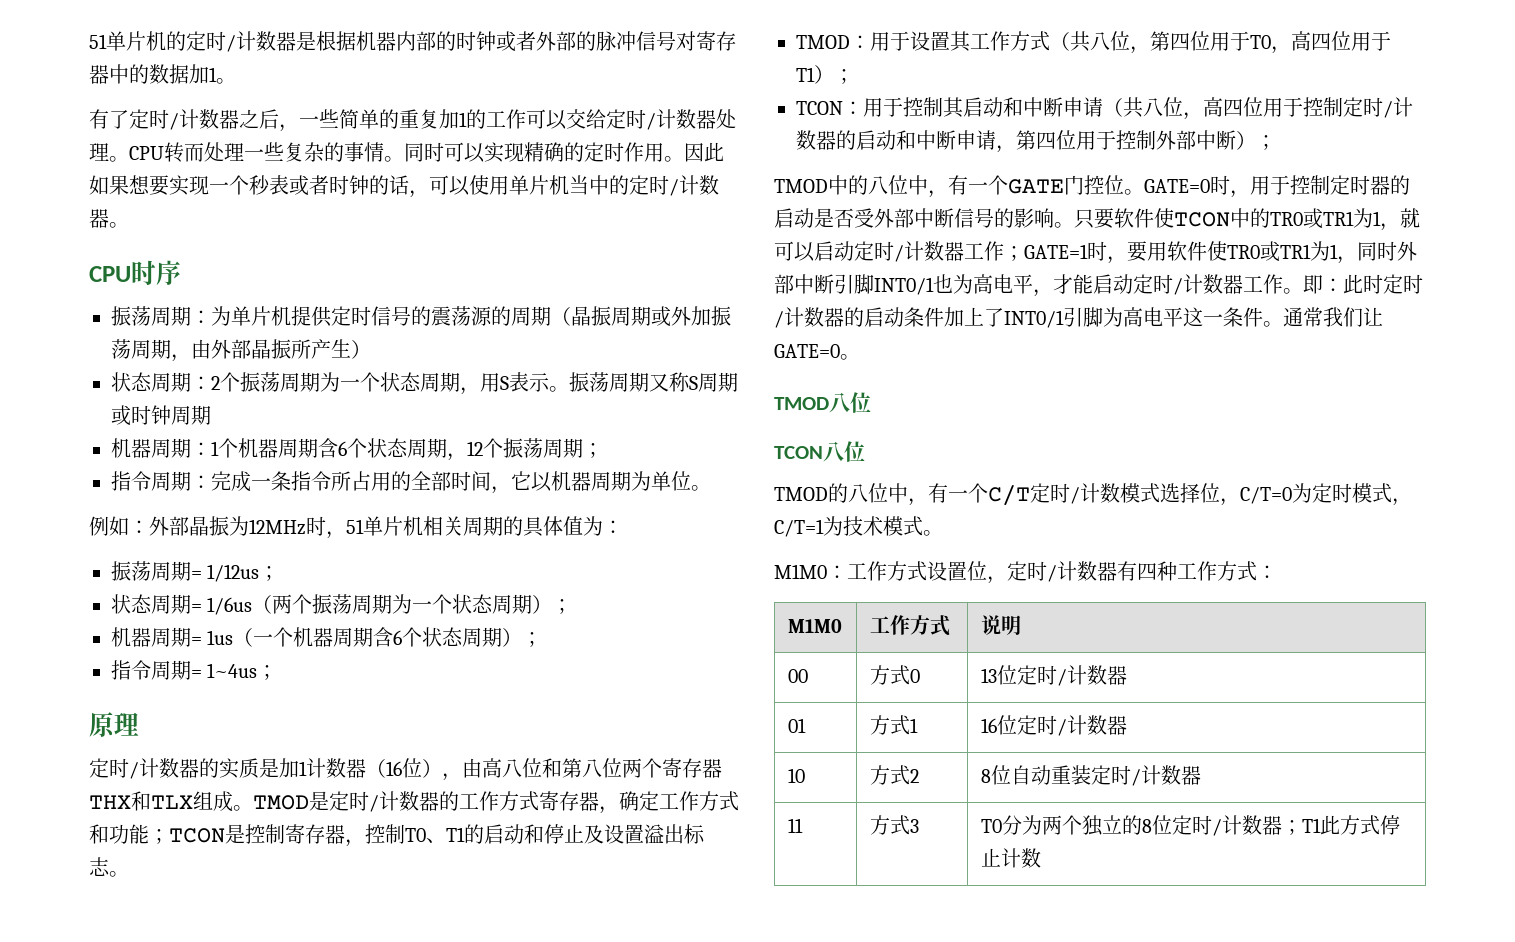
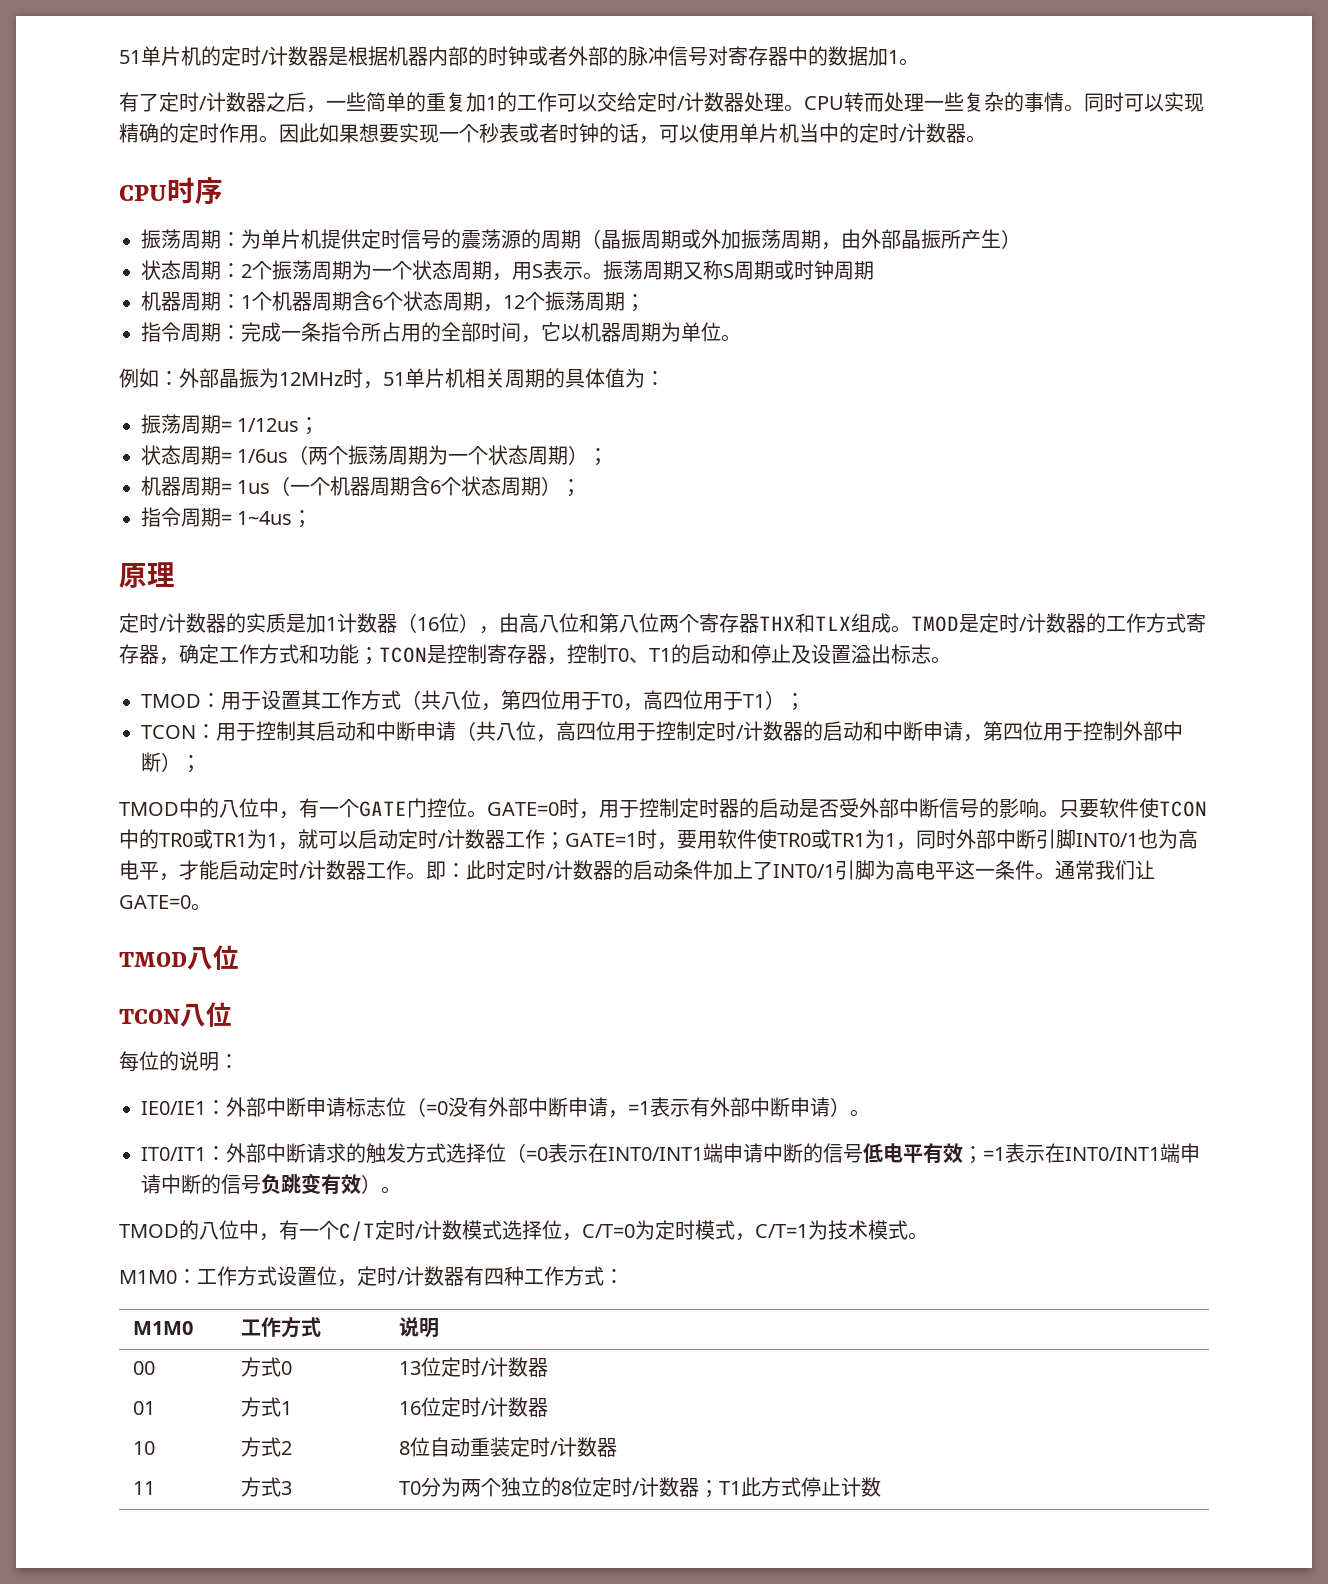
+ 每位的说明：
+ IE0/IE1：外部中断申请标志位（=0没有外部中断申请，=1表示有外部中断申请）。
+ IT0/IT1：外部中断请求的触发方式选择位（=0表示在INT0/INT1端申请中断的信号低电平有效；=1表示在INT0/INT1端申请中断的信号负跳变有效）。

